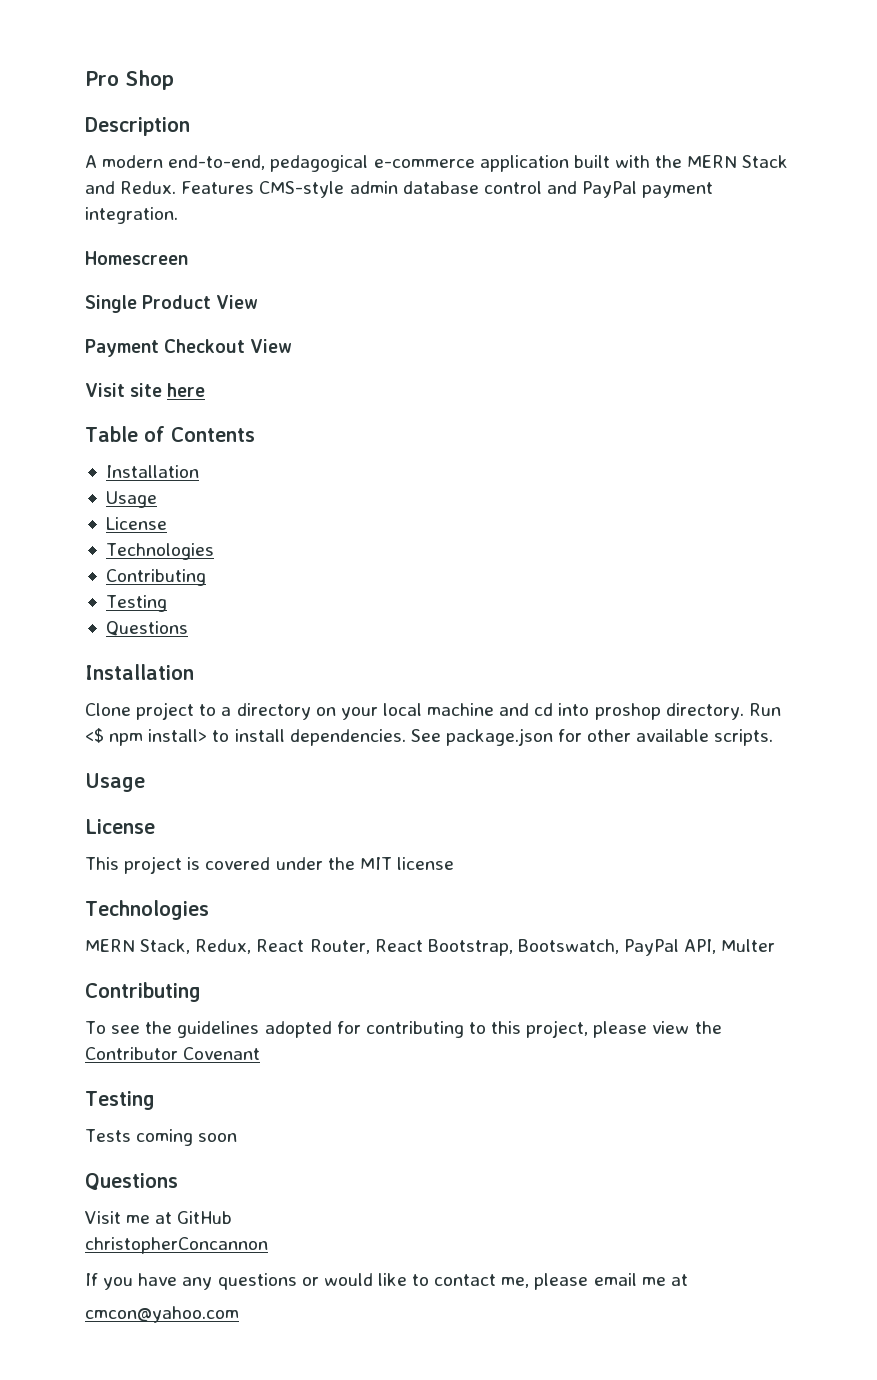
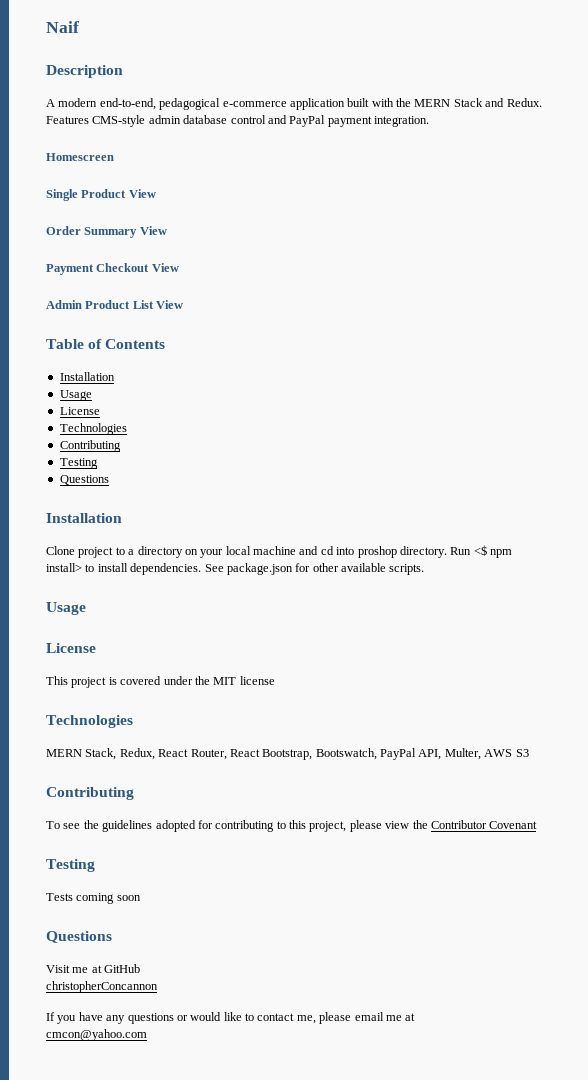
- Pro Shop
+ Naif
+ Order Summary View
- Visit site here
+ Admin Product List View
- MERN Stack, Redux, React Router, React Bootstrap, Bootswatch, PayPal API, Multer
+ MERN Stack, Redux, React Router, React Bootstrap, Bootswatch, PayPal API, Multer, AWS S3

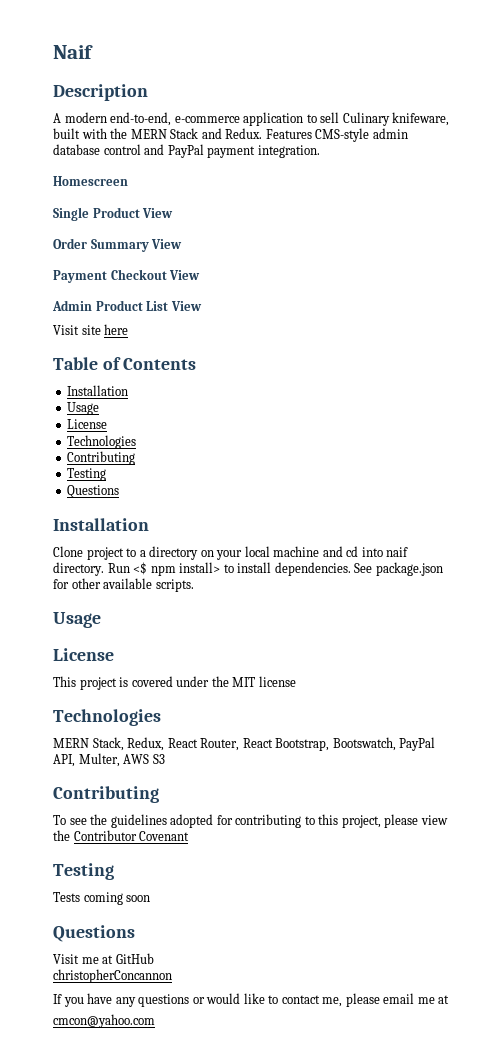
- A modern end-to-end, pedagogical e-commerce application built with the MERN Stack and Redux.
+ A modern end-to-end, e-commerce application to sell Culinary knifeware, built with the MERN Stack and Redux.
+ Visit site here
- Clone project to a directory on your local machine and cd into proshop directory.
+ Clone project to a directory on your local machine and cd into naif directory.

